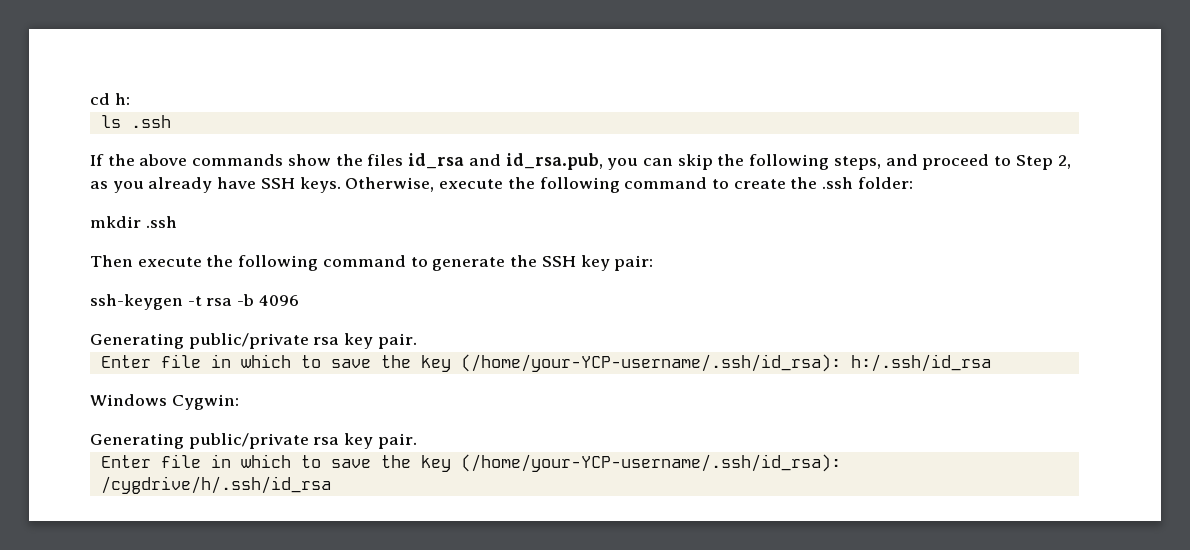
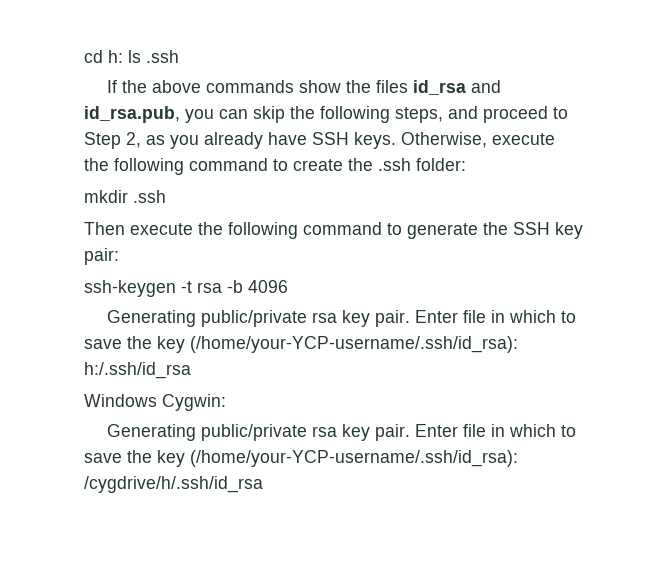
- cd h:
- ls .ssh
+ cd h: ls .ssh
  ssh-keygen -t rsa -b 4096
- Generating public/private rsa key pair.
- Enter file in which to save the key (/home/your-YCP-username/.ssh/id_rsa): h:/.ssh/id_rsa
+ Generating public/private rsa key pair. Enter file in which to save the key (/home/your-YCP-username/.ssh/id_rsa): h:/.ssh/id_rsa
  Windows Cygwin:
- Generating public/private rsa key pair.
- Enter file in which to save the key (/home/your-YCP-username/.ssh/id_rsa): /cygdrive/h/.ssh/id_rsa
+ Generating public/private rsa key pair. Enter file in which to save the key (/home/your-YCP-username/.ssh/id_rsa): /cygdrive/h/.ssh/id_rsa

